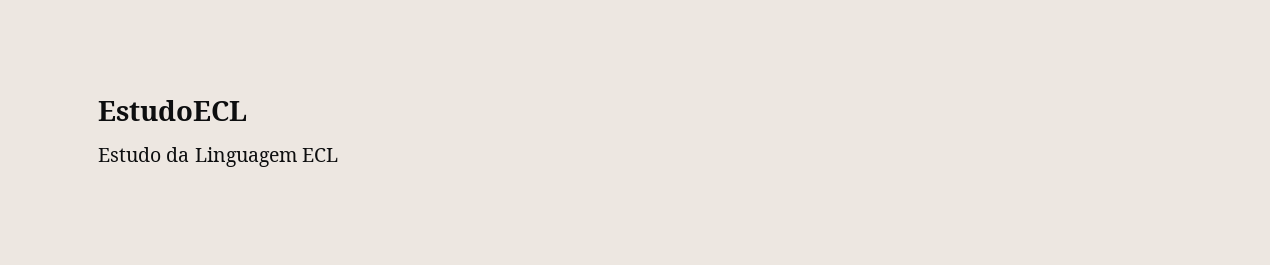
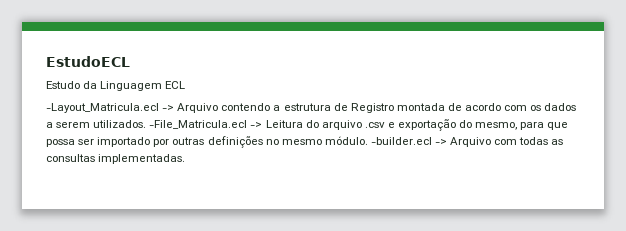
+ -Layout_Matricula.ecl -> Arquivo contendo a estrutura de Registro montada de acordo com os dados a serem utilizados. -File_Matricula.ecl -> Leitura do arquivo .csv e exportação do mesmo, para que possa ser importado por outras definições no mesmo módulo. -builder.ecl -> Arquivo com todas as consultas implementadas.

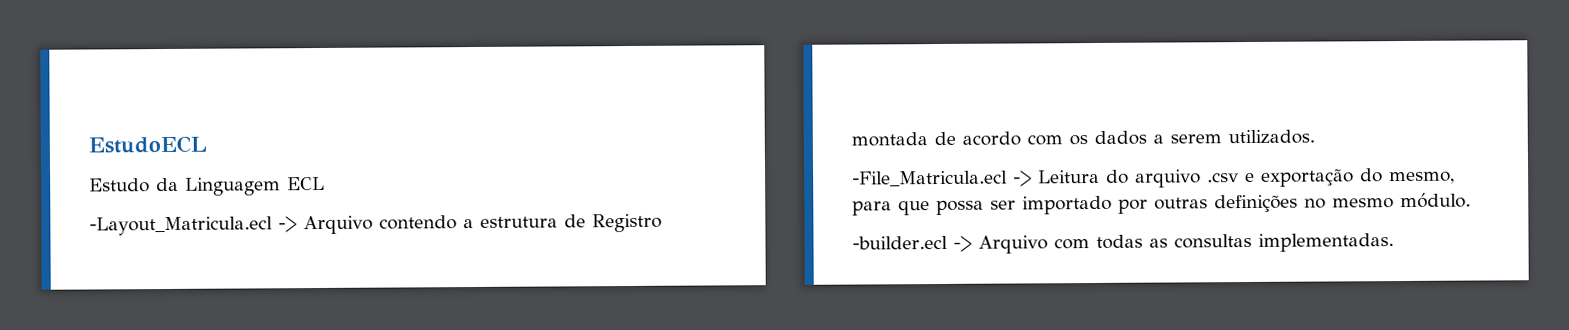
- -Layout_Matricula.ecl -> Arquivo contendo a estrutura de Registro montada de acordo com os dados a serem utilizados. -File_Matricula.ecl -> Leitura do arquivo .csv e exportação do mesmo, para que possa ser importado por outras definições no mesmo módulo. -builder.ecl -> Arquivo com todas as consultas implementadas.
+ -Layout_Matricula.ecl -> Arquivo contendo a estrutura de Registro montada de acordo com os dados a serem utilizados.
+ -File_Matricula.ecl -> Leitura do arquivo .csv e exportação do mesmo, para que possa ser importado por outras definições no mesmo módulo.
+ -builder.ecl -> Arquivo com todas as consultas implementadas.

